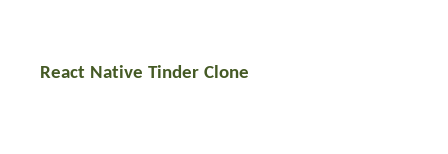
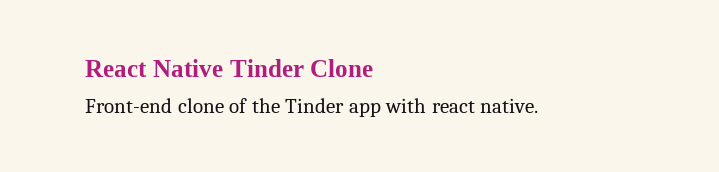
+ Front-end clone of the Tinder app with react native.

